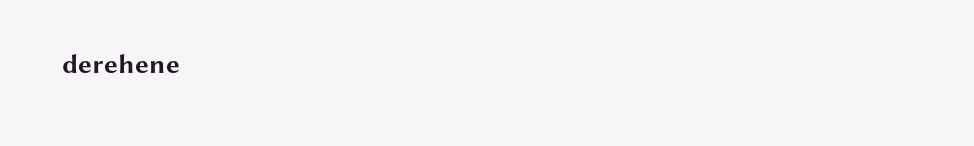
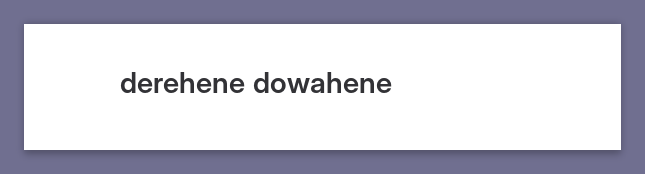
- derehene
+ derehene dowahene

